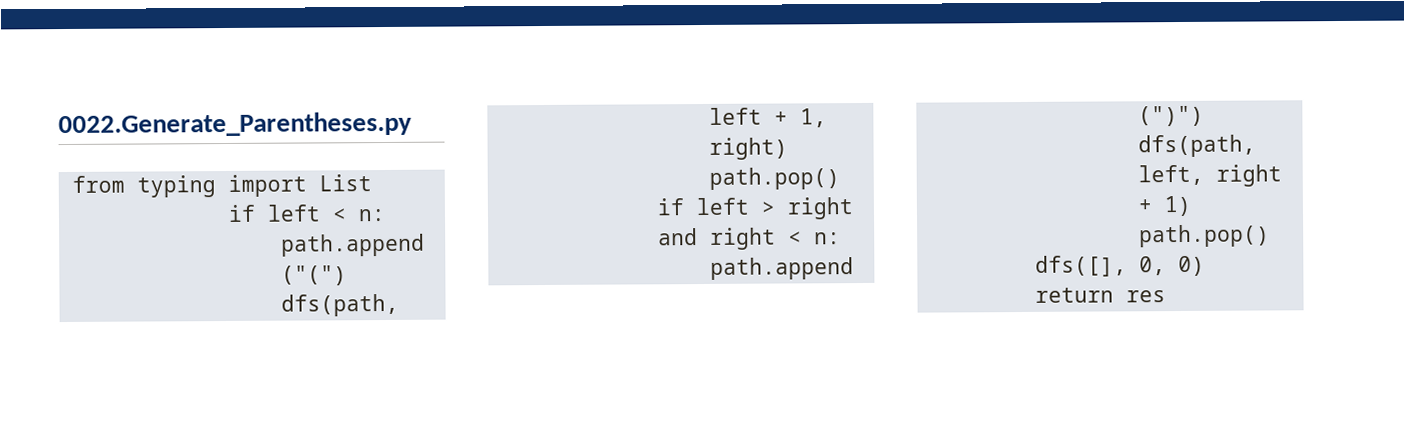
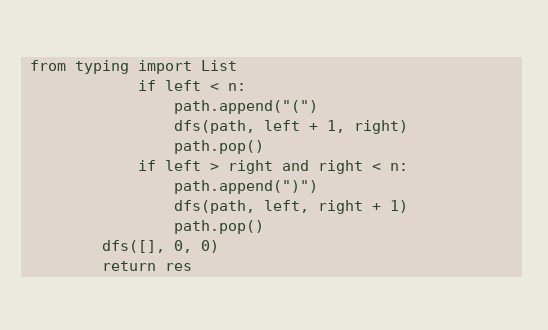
- 0022.Generate_Parentheses.py

